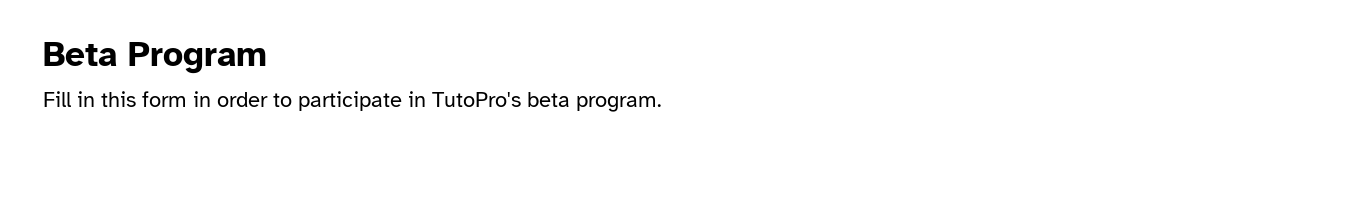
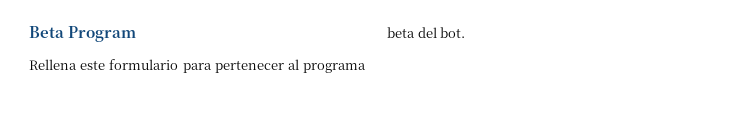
- Fill in this form in order to participate in TutoPro's beta program.
+ Rellena este formulario para pertenecer al programa beta del bot.

